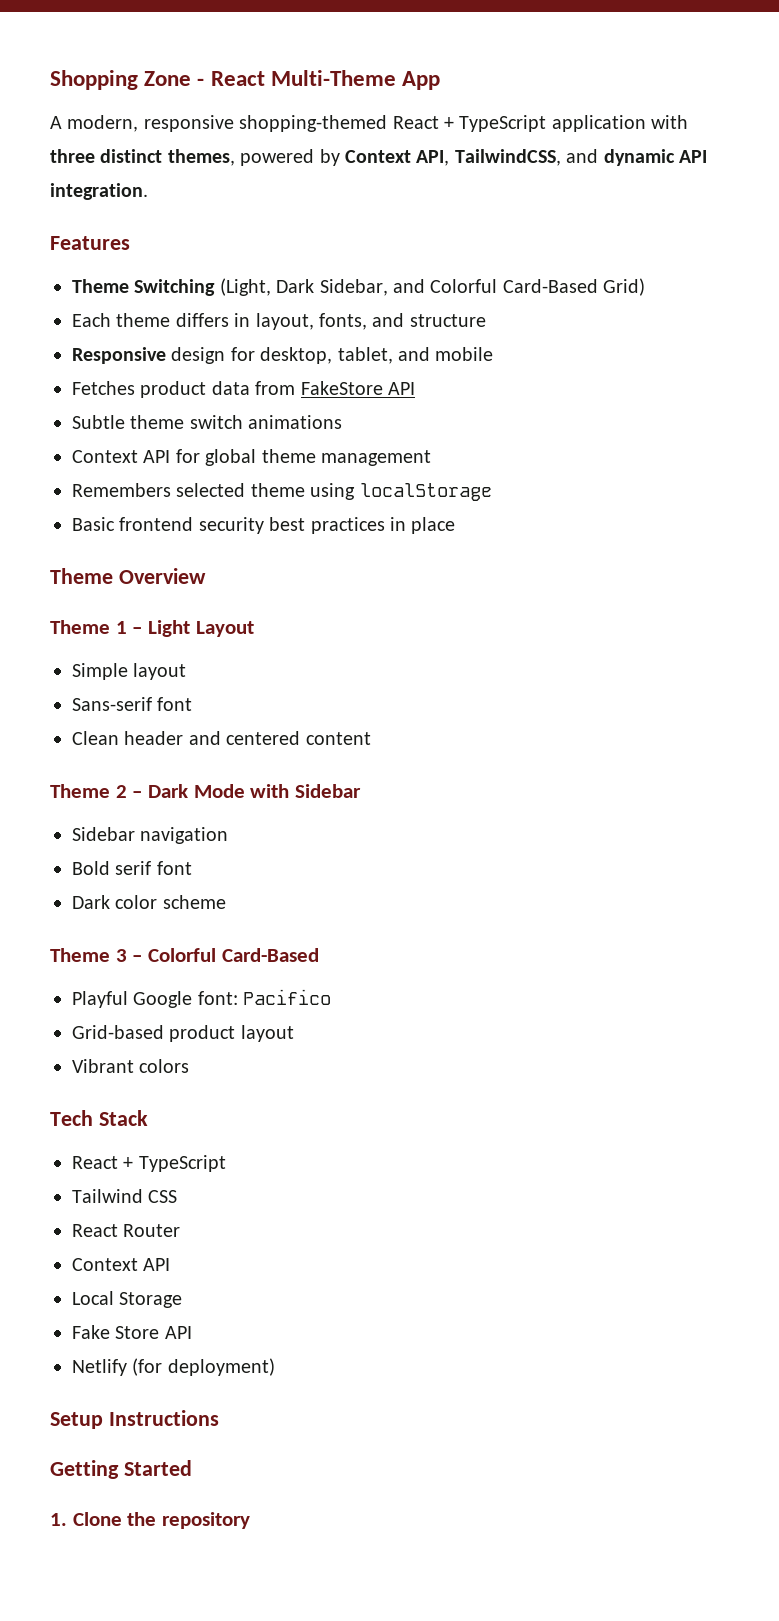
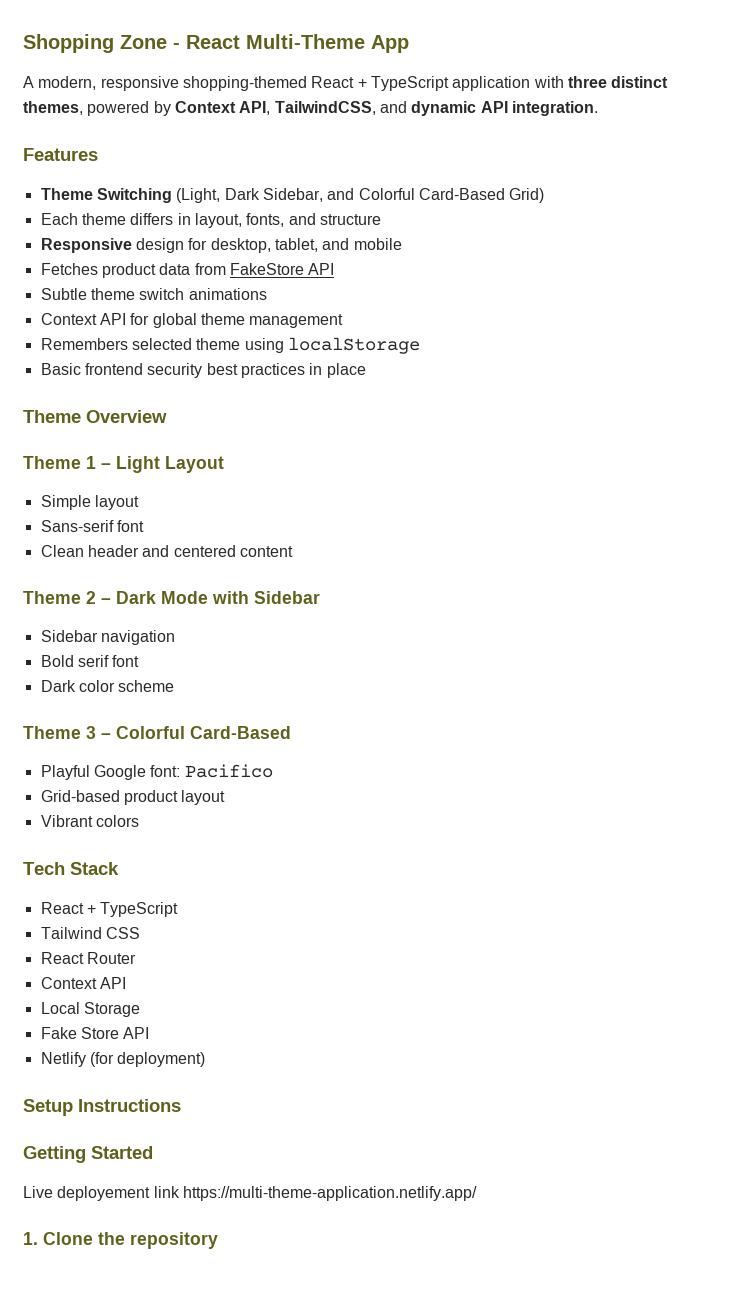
+ Live deployement link https://multi-theme-application.netlify.app/

